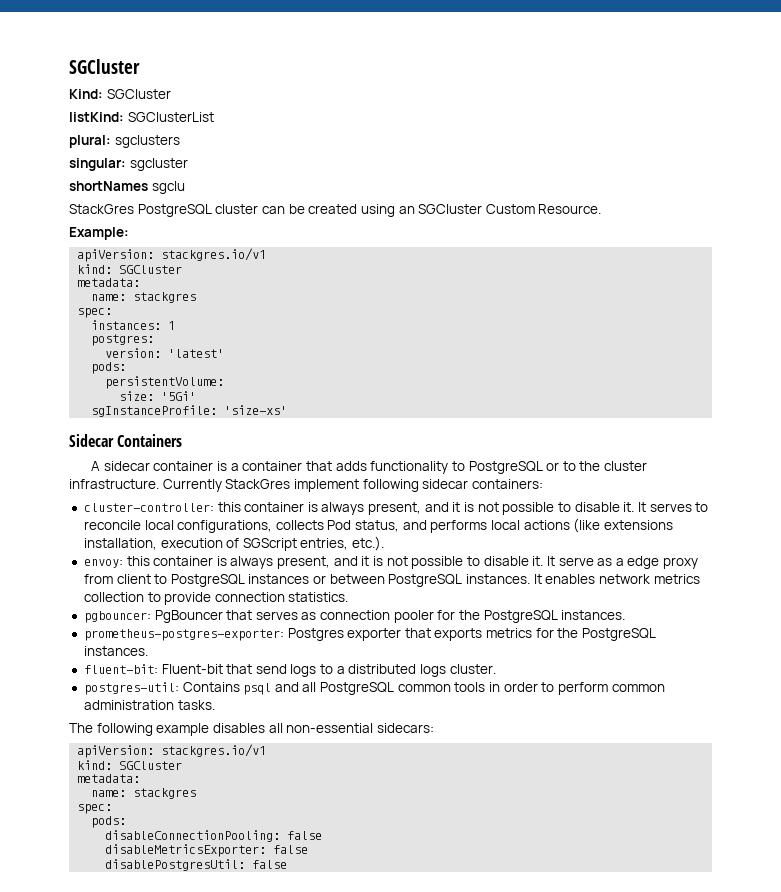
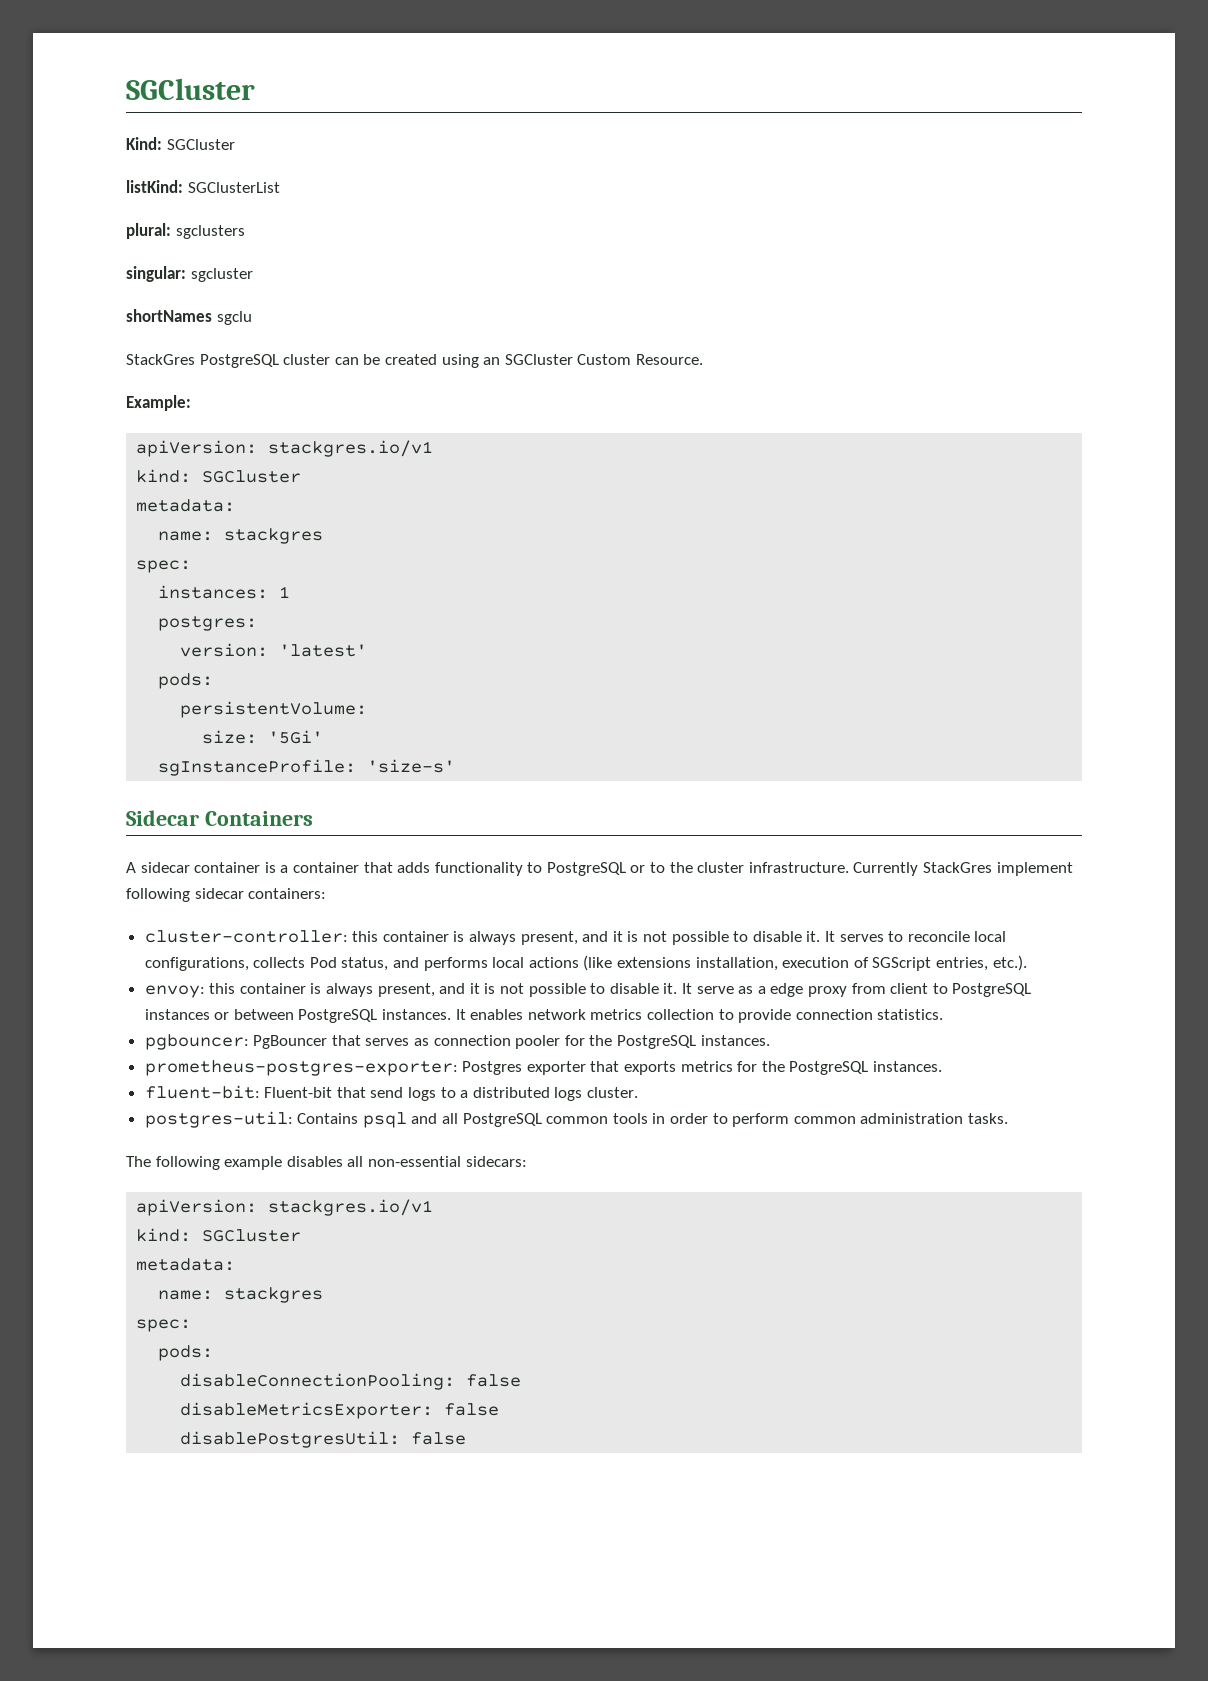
- sgInstanceProfile: 'size-xs'
+ sgInstanceProfile: 'size-s'

